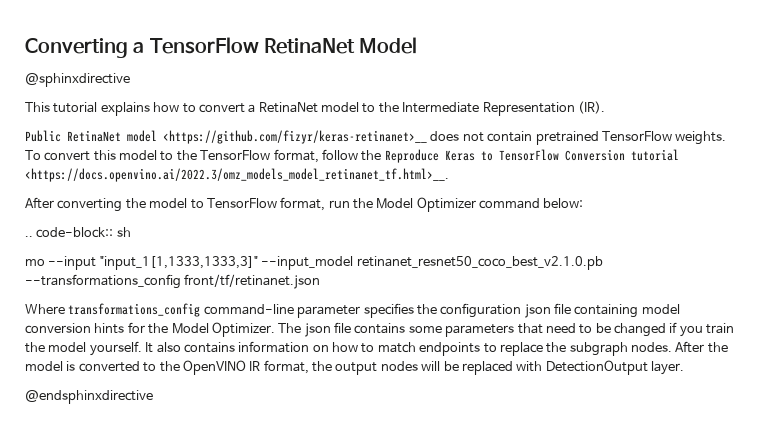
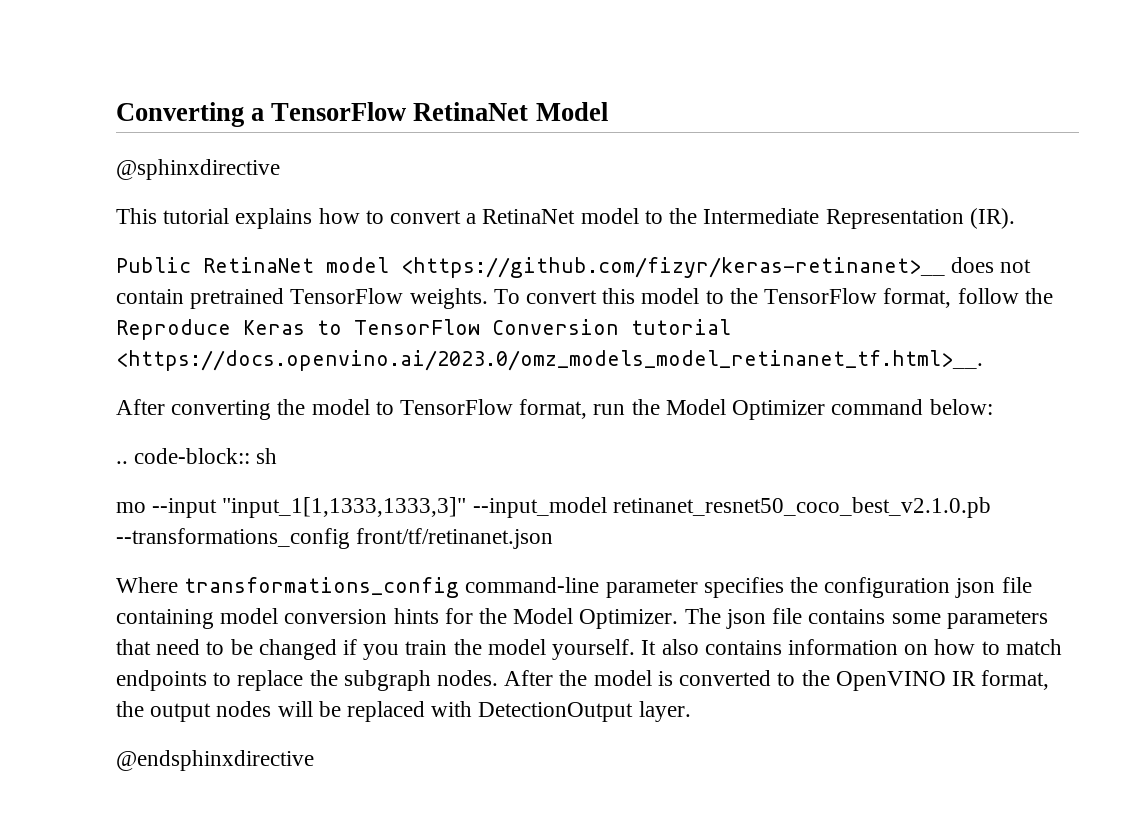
- To convert this model to the TensorFlow format, follow the Reproduce Keras to TensorFlow Conversion tutorial <https://docs.openvino.ai/2022.3/omz_models_model_retinanet_tf.html>__.
+ To convert this model to the TensorFlow format, follow the Reproduce Keras to TensorFlow Conversion tutorial <https://docs.openvino.ai/2023.0/omz_models_model_retinanet_tf.html>__.

